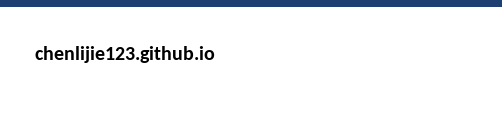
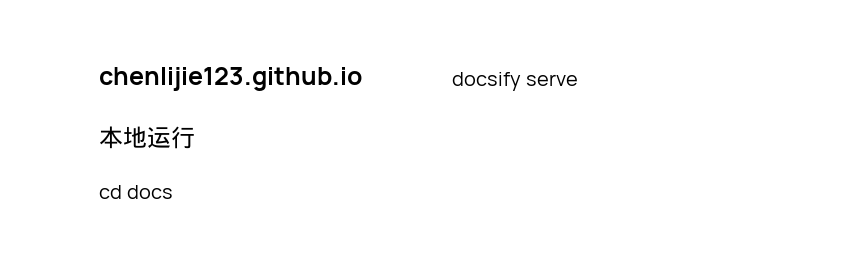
+ 本地运行
+ cd docs
+ docsify serve

